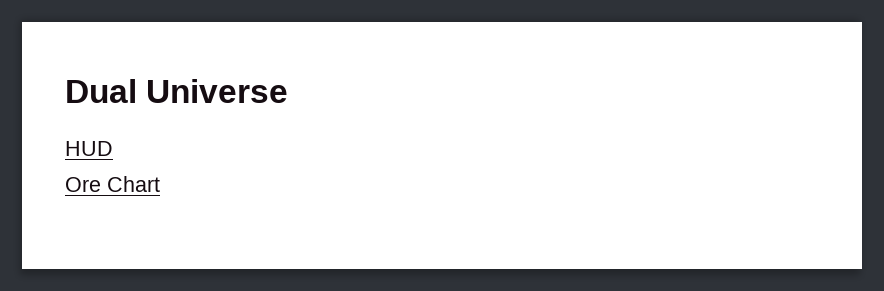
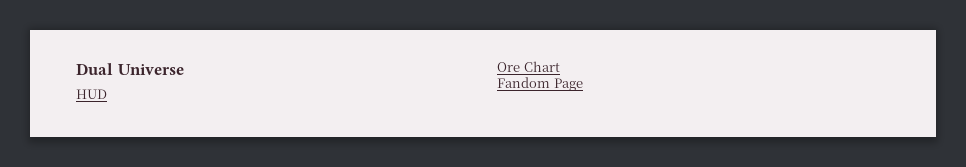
+ Fandom Page

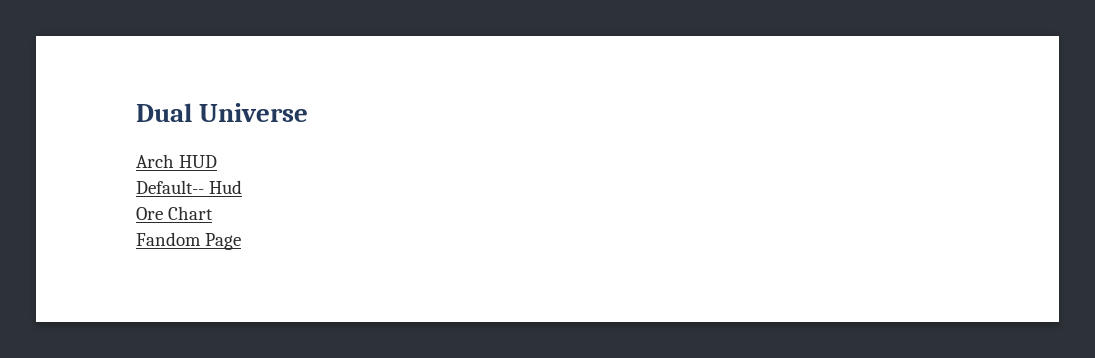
- HUD
+ Arch HUD
+ Default-- Hud

